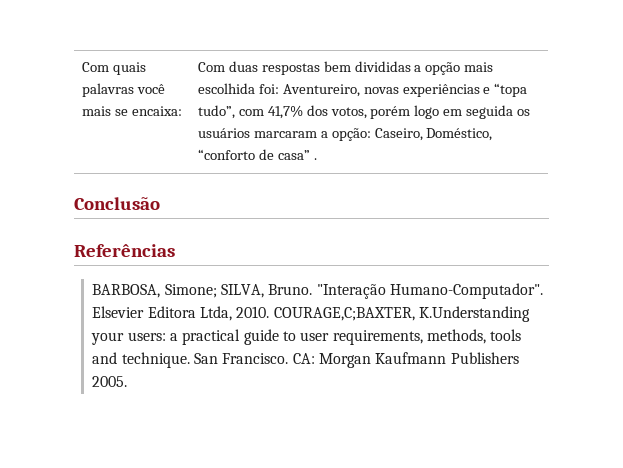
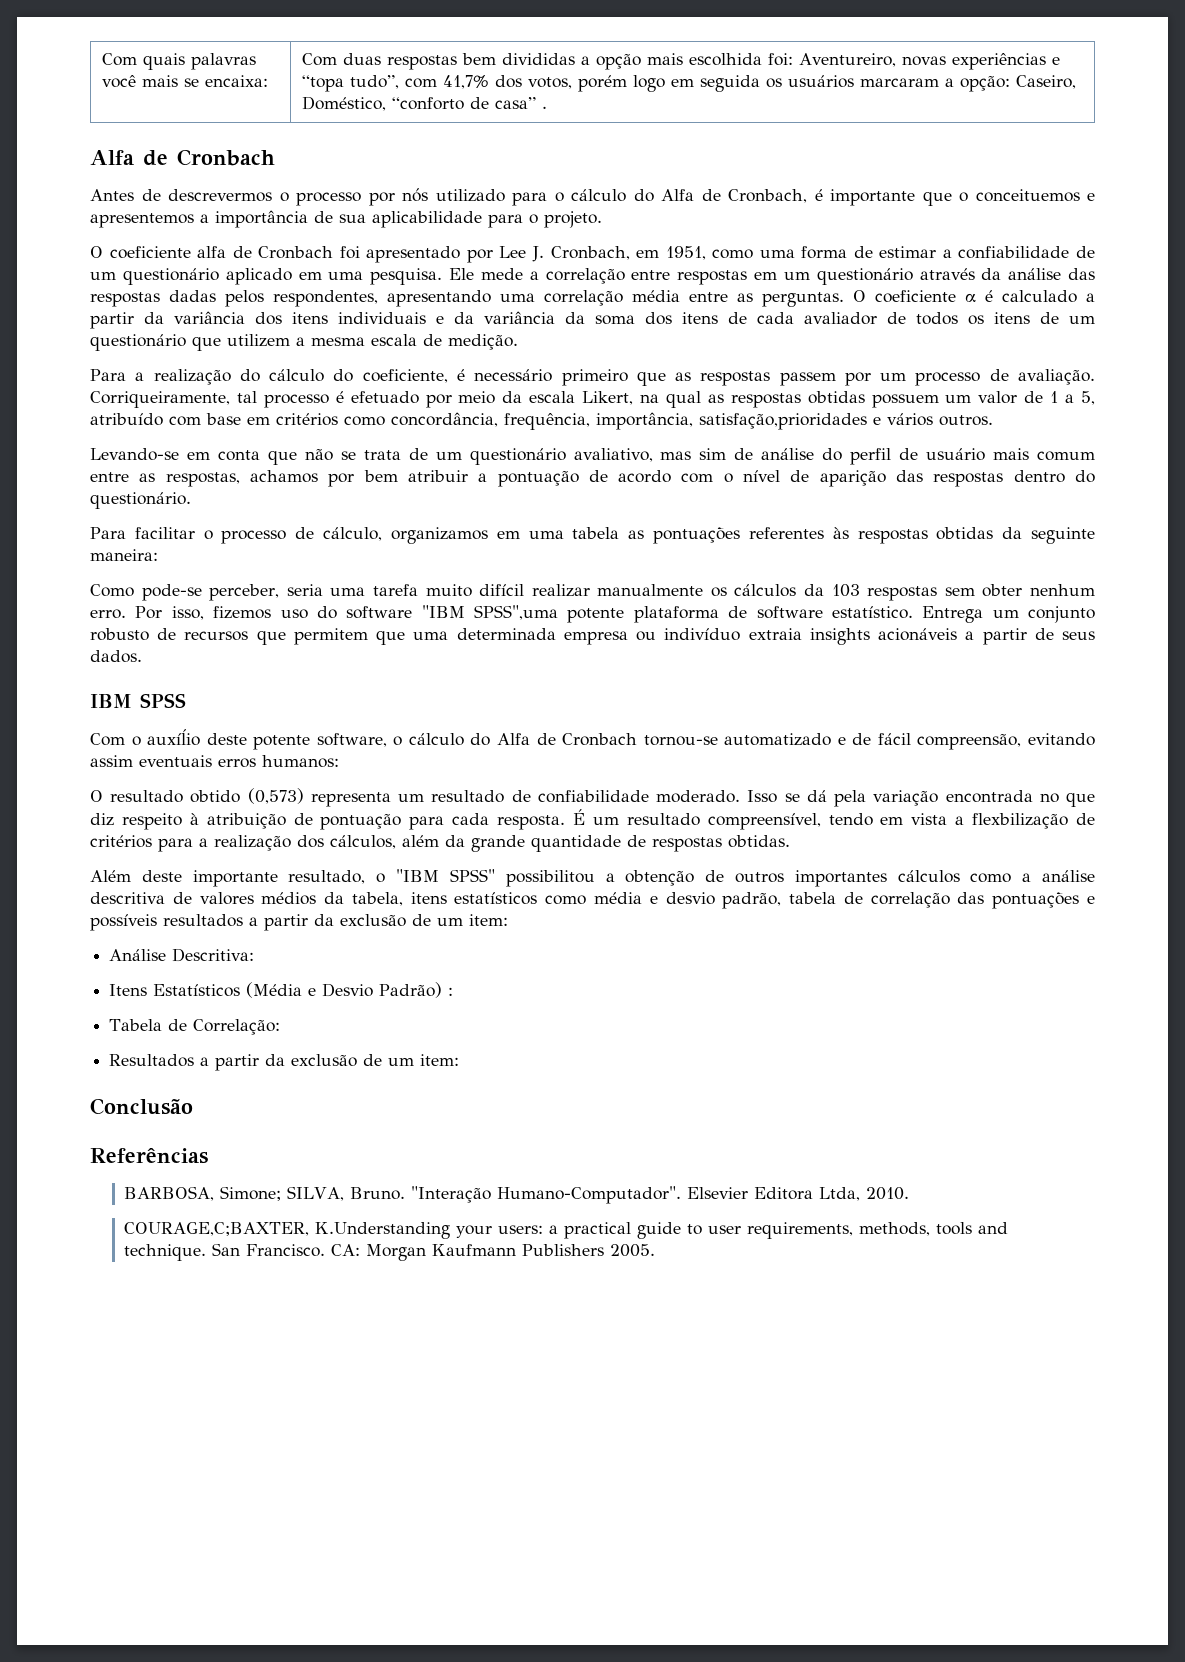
  Com duas respostas bem divididas a opção mais escolhida foi: Aventureiro, novas experiências e “topa tudo”, com 41,7% dos votos, porém logo em seguida os usuários marcaram a opção: Caseiro, Doméstico, “conforto de casa” .
+ Alfa de Cronbach
+ Antes de descrevermos o processo por nós utilizado para o cálculo do Alfa de Cronbach, é importante que o conceituemos e apresentemos a importância de sua aplicabilidade para o projeto.
+ O coeficiente alfa de Cronbach foi apresentado por Lee J. Cronbach, em 1951, como uma forma de estimar a confiabilidade de um questionário aplicado em uma pesquisa. Ele mede a correlação entre respostas em um questionário através da análise das respostas dadas pelos respondentes, apresentando uma correlação média entre as perguntas. O coeficiente α é calculado a partir da variância dos itens individuais e da variância da soma dos itens de cada avaliador de todos os itens de um questionário que utilizem a mesma escala de medição.
+ Para a realização do cálculo do coeficiente, é necessário primeiro que as respostas passem por um processo de avaliação. Corriqueiramente, tal processo é efetuado por meio da escala Likert, na qual as respostas obtidas possuem um valor de 1 a 5, atribuído com base em critérios como concordância, frequência, importância, satisfação,prioridades e vários outros.
+ Levando-se em conta que não se trata de um questionário avaliativo, mas sim de análise do perfil de usuário mais comum entre as respostas, achamos por bem atribuir a pontuação de acordo com o nível de aparição das respostas dentro do questionário.
+ Para facilitar o processo de cálculo, organizamos em uma tabela as pontuações referentes às respostas obtidas da seguinte maneira:
+ Como pode-se perceber, seria uma tarefa muito difícil realizar manualmente os cálculos da 103 respostas sem obter nenhum erro. Por isso, fizemos uso do software "IBM SPSS",uma potente plataforma de software estatístico. Entrega um conjunto robusto de recursos que permitem que uma determinada empresa ou indivíduo extraia insights acionáveis a partir de seus dados.
+ IBM SPSS
+ Com o auxíĺio deste potente software, o cálculo do Alfa de Cronbach tornou-se automatizado e de fácil compreensão, evitando assim eventuais erros humanos:
+ O resultado obtido (0,573) representa um resultado de confiabilidade moderado. Isso se dá pela variação encontrada no que diz respeito à atribuição de pontuação para cada resposta. É um resultado compreensível, tendo em vista a flexbilização de critérios para a realização dos cálculos, além da grande quantidade de respostas obtidas.
+ Além deste importante resultado, o "IBM SPSS" possibilitou a obtenção de outros importantes cálculos como a análise descritiva de valores médios da tabela, itens estatísticos como média e desvio padrão, tabela de correlação das pontuações e possíveis resultados a partir da exclusão de um item:
+ Análise Descritiva:
+ Itens Estatísticos (Média e Desvio Padrão) :
+ Tabela de Correlação:
+ Resultados a partir da exclusão de um item:
- Elsevier Editora Ltda, 2010. COURAGE,C;BAXTER, K.Understanding your users: a practical guide to user requirements, methods, tools and technique.
+ Elsevier Editora Ltda, 2010.
+ COURAGE,C;BAXTER, K.Understanding your users: a practical guide to user requirements, methods, tools and technique.

